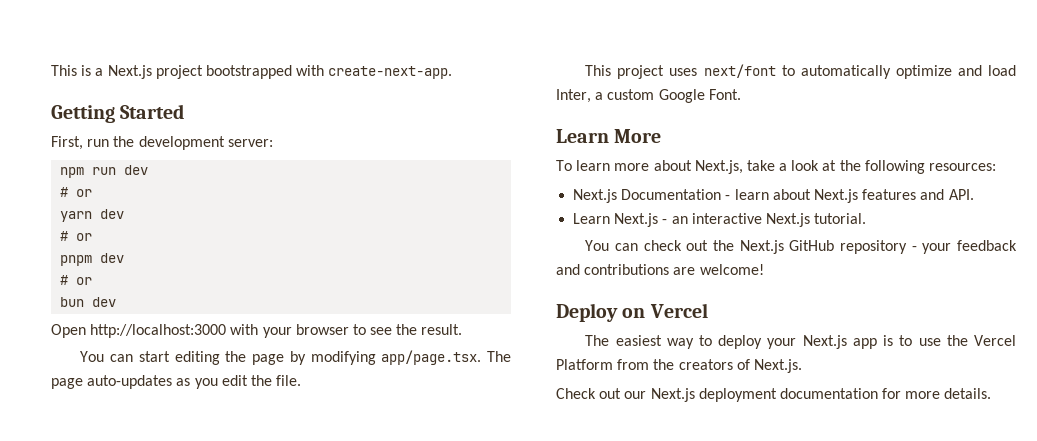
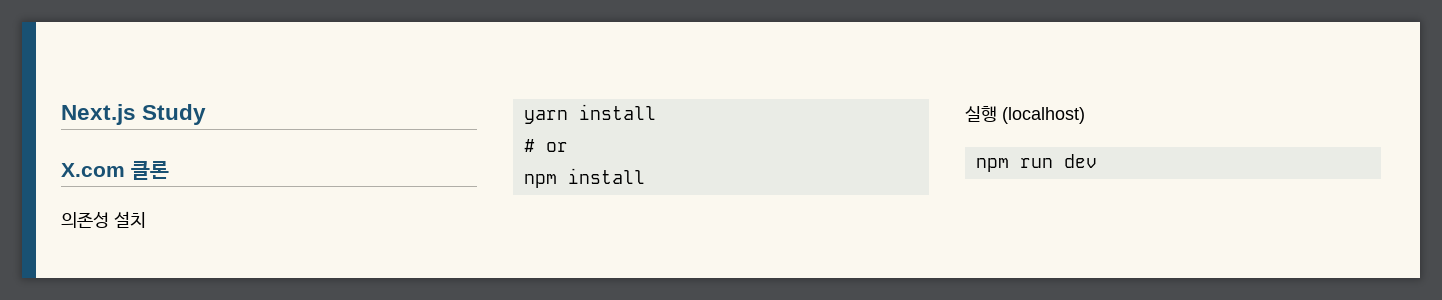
- This is a Next.js project bootstrapped with create-next-app.
- Getting Started
- First, run the development server:
+ Next.js Study
+ X.com 클론
+ 의존성 설치
+ yarn install
+ # or
+ npm install
+ 실행 (localhost)
  npm run dev
- # or
- yarn dev
- # or
- pnpm dev
- # or
- bun dev
- Open http://localhost:3000 with your browser to see the result.
- You can start editing the page by modifying app/page.tsx. The page auto-updates as you edit the file.
- This project uses next/font to automatically optimize and load Inter, a custom Google Font.
- Learn More
- To learn more about Next.js, take a look at the following resources:
- Next.js Documentation - learn about Next.js features and API.
- Learn Next.js - an interactive Next.js tutorial.
- You can check out the Next.js GitHub repository - your feedback and contributions are welcome!
- Deploy on Vercel
- The easiest way to deploy your Next.js app is to use the Vercel Platform from the creators of Next.js.
- Check out our Next.js deployment documentation for more details.

